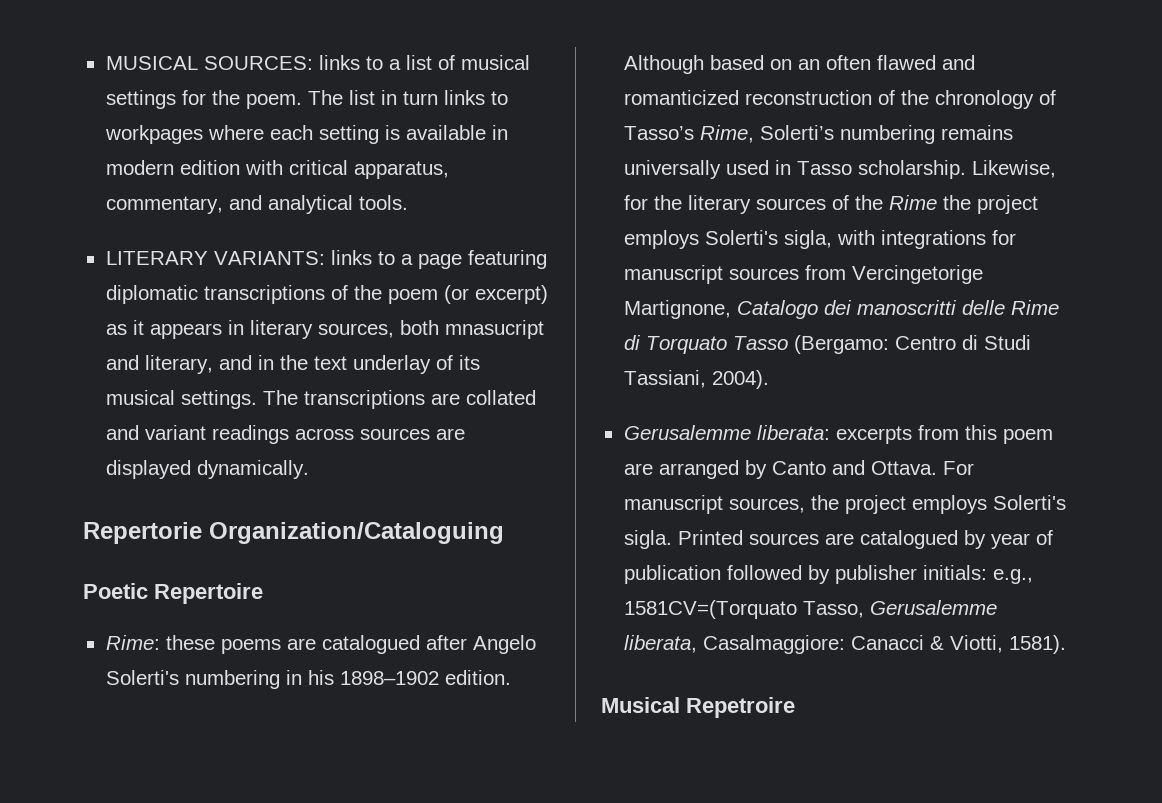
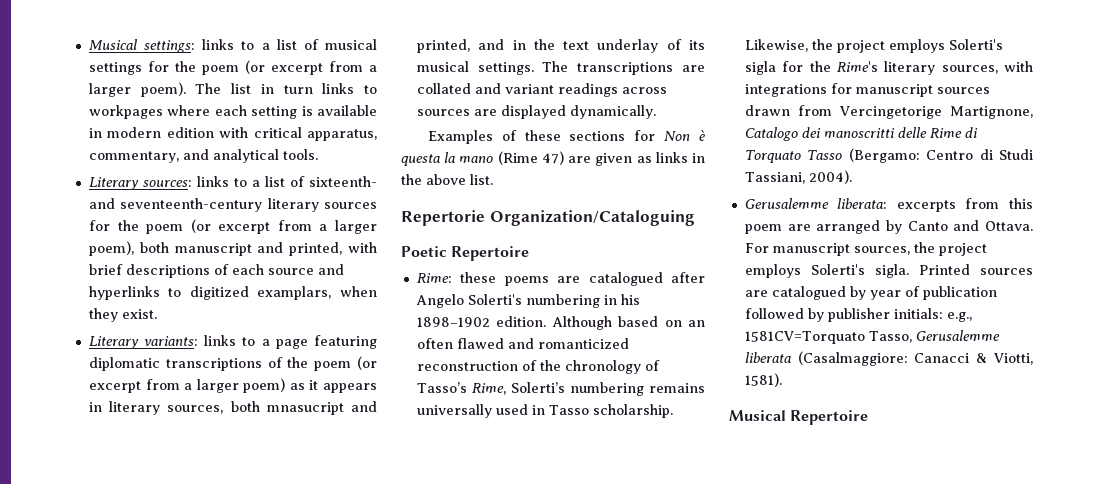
- MUSICAL SOURCES: links to a list of musical settings for the poem.
+ Musical settings: links to a list of musical settings for the poem (or excerpt from a larger poem).
- LITERARY VARIANTS: links to a page featuring diplomatic transcriptions of the poem (or excerpt) as it appears in literary sources, both mnasucript and literary, and in the text underlay of its musical settings.
+ Literary sources: links to a list of sixteenth- and seventeenth-century literary sources for the poem (or excerpt from a larger poem), both manuscript and printed, with brief descriptions of each source and hyperlinks to digitized examplars, when they exist.
+ Literary variants: links to a page featuring diplomatic transcriptions of the poem (or excerpt from a larger poem) as it appears in literary sources, both mnasucript and printed, and in the text underlay of its musical settings.
+ Examples of these sections for Non è questa la mano (Rime 47) are given as links in the above list.
- Likewise, for the literary sources of the Rime the project employs Solerti's sigla, with integrations for manuscript sources from Vercingetorige Martignone, Catalogo dei manoscritti delle Rime di Torquato Tasso (Bergamo: Centro di Studi Tassiani, 2004).
+ Likewise, the project employs Solerti's sigla for the Rime's literary sources, with integrations for manuscript sources drawn from Vercingetorige Martignone, Catalogo dei manoscritti delle Rime di Torquato Tasso (Bergamo: Centro di Studi Tassiani, 2004).
- Printed sources are catalogued by year of publication followed by publisher initials: e.g., 1581CV=(Torquato Tasso, Gerusalemme liberata, Casalmaggiore: Canacci & Viotti, 1581).
+ Printed sources are catalogued by year of publication followed by publisher initials: e.g., 1581CV=Torquato Tasso, Gerusalemme liberata (Casalmaggiore: Canacci & Viotti, 1581).
- Musical Repetroire
+ Musical Repertoire

